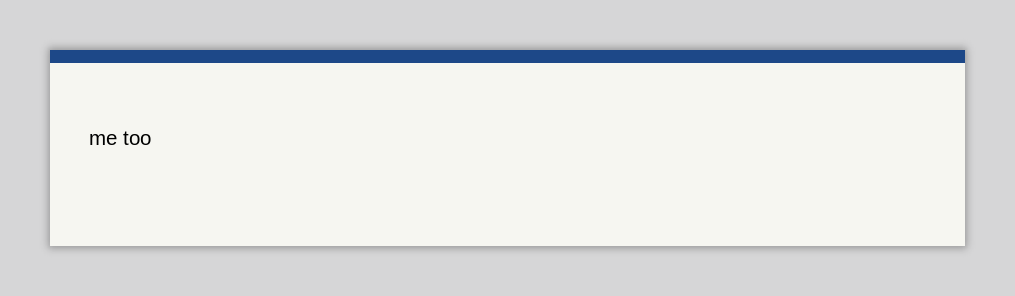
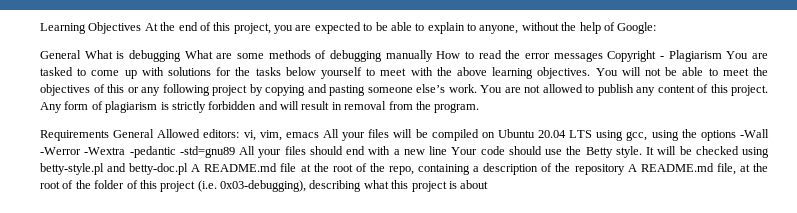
- me too
+ Learning Objectives At the end of this project, you are expected to be able to explain to anyone, without the help of Google:
+ General What is debugging What are some methods of debugging manually How to read the error messages Copyright - Plagiarism You are tasked to come up with solutions for the tasks below yourself to meet with the above learning objectives. You will not be able to meet the objectives of this or any following project by copying and pasting someone else’s work. You are not allowed to publish any content of this project. Any form of plagiarism is strictly forbidden and will result in removal from the program.
+ Requirements General Allowed editors: vi, vim, emacs All your files will be compiled on Ubuntu 20.04 LTS using gcc, using the options -Wall -Werror -Wextra -pedantic -std=gnu89 All your files should end with a new line Your code should use the Betty style. It will be checked using betty-style.pl and betty-doc.pl A README.md file at the root of the repo, containing a description of the repository A README.md file, at the root of the folder of this project (i.e. 0x03-debugging), describing what this project is about

